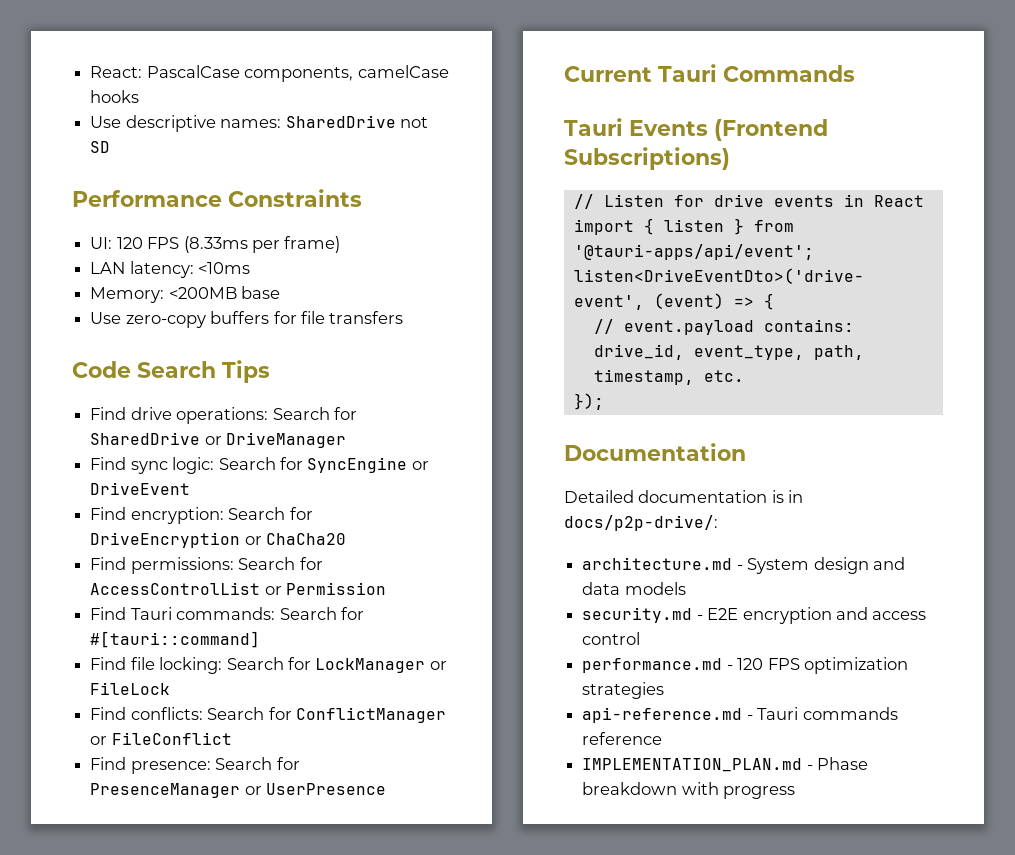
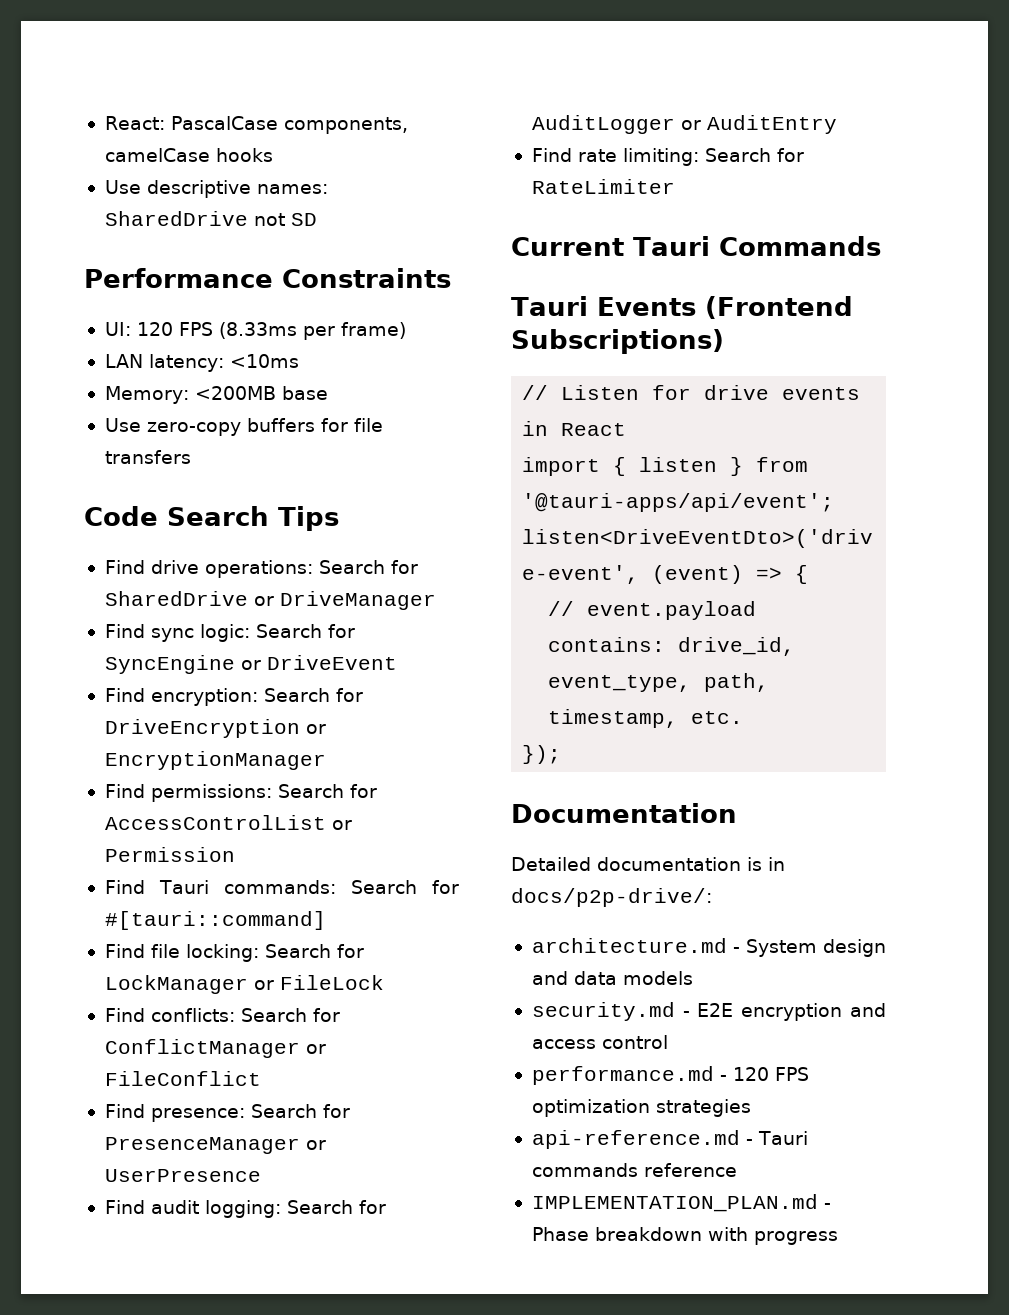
- Find encryption: Search for DriveEncryption or ChaCha20
+ Find encryption: Search for DriveEncryption or EncryptionManager
+ Find audit logging: Search for AuditLogger or AuditEntry
+ Find rate limiting: Search for RateLimiter

